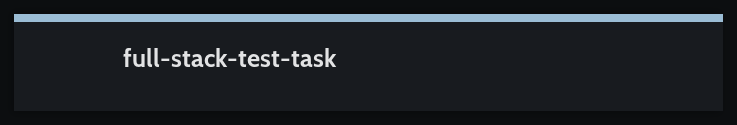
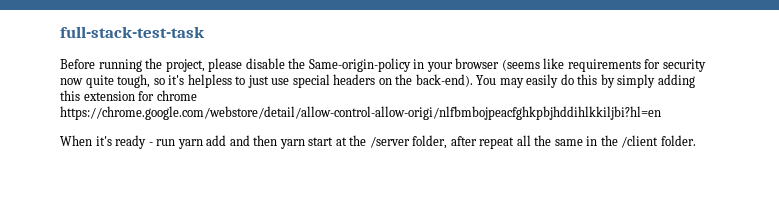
+ Before running the project, please disable the Same-origin-policy in your browser (seems like requirements for security now quite tough, so it's helpless to just use special headers on the back-end). You may easily do this by simply adding this extension for chrome https://chrome.google.com/webstore/detail/allow-control-allow-origi/nlfbmbojpeacfghkpbjhddihlkkiljbi?hl=en
+ When it's ready - run yarn add and then yarn start at the /server folder, after repeat all the same in the /client folder.

